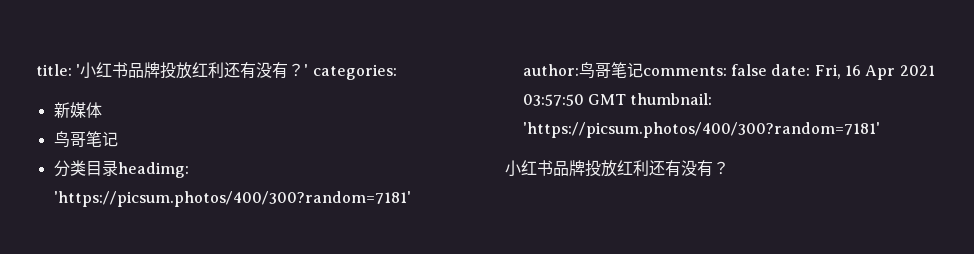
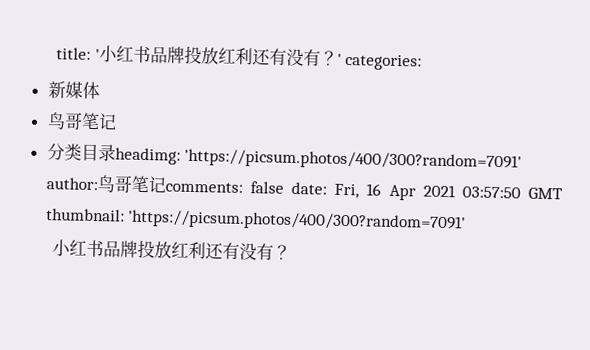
- 分类目录headimg: 'https://picsum.photos/400/300?random=7181' author:鸟哥笔记comments: false date: Fri, 16 Apr 2021 03:57:50 GMT thumbnail: 'https://picsum.photos/400/300?random=7181'
+ 分类目录headimg: 'https://picsum.photos/400/300?random=7091' author:鸟哥笔记comments: false date: Fri, 16 Apr 2021 03:57:50 GMT thumbnail: 'https://picsum.photos/400/300?random=7091'

